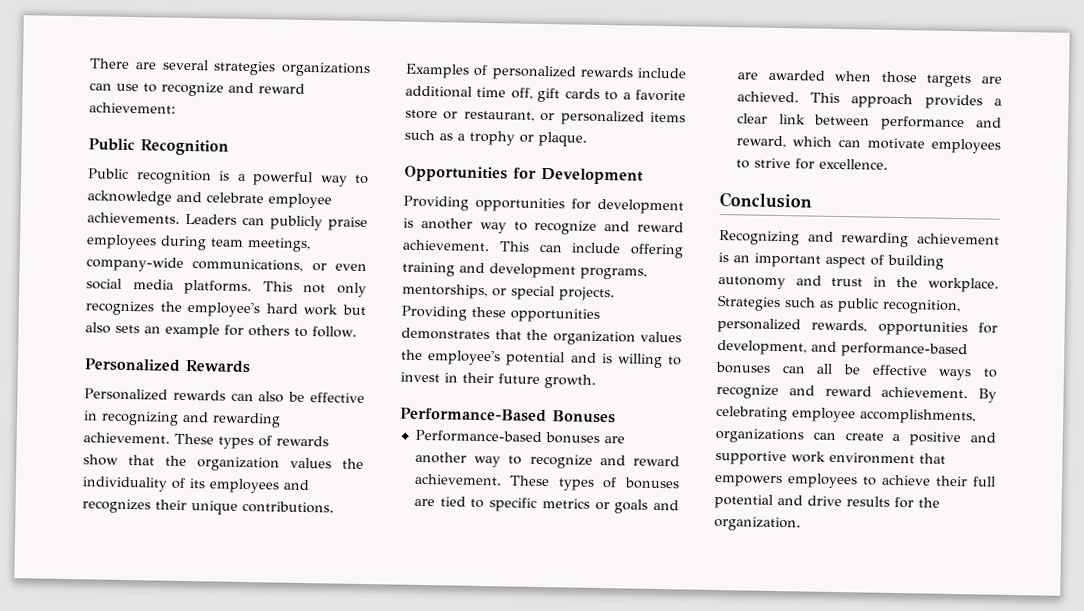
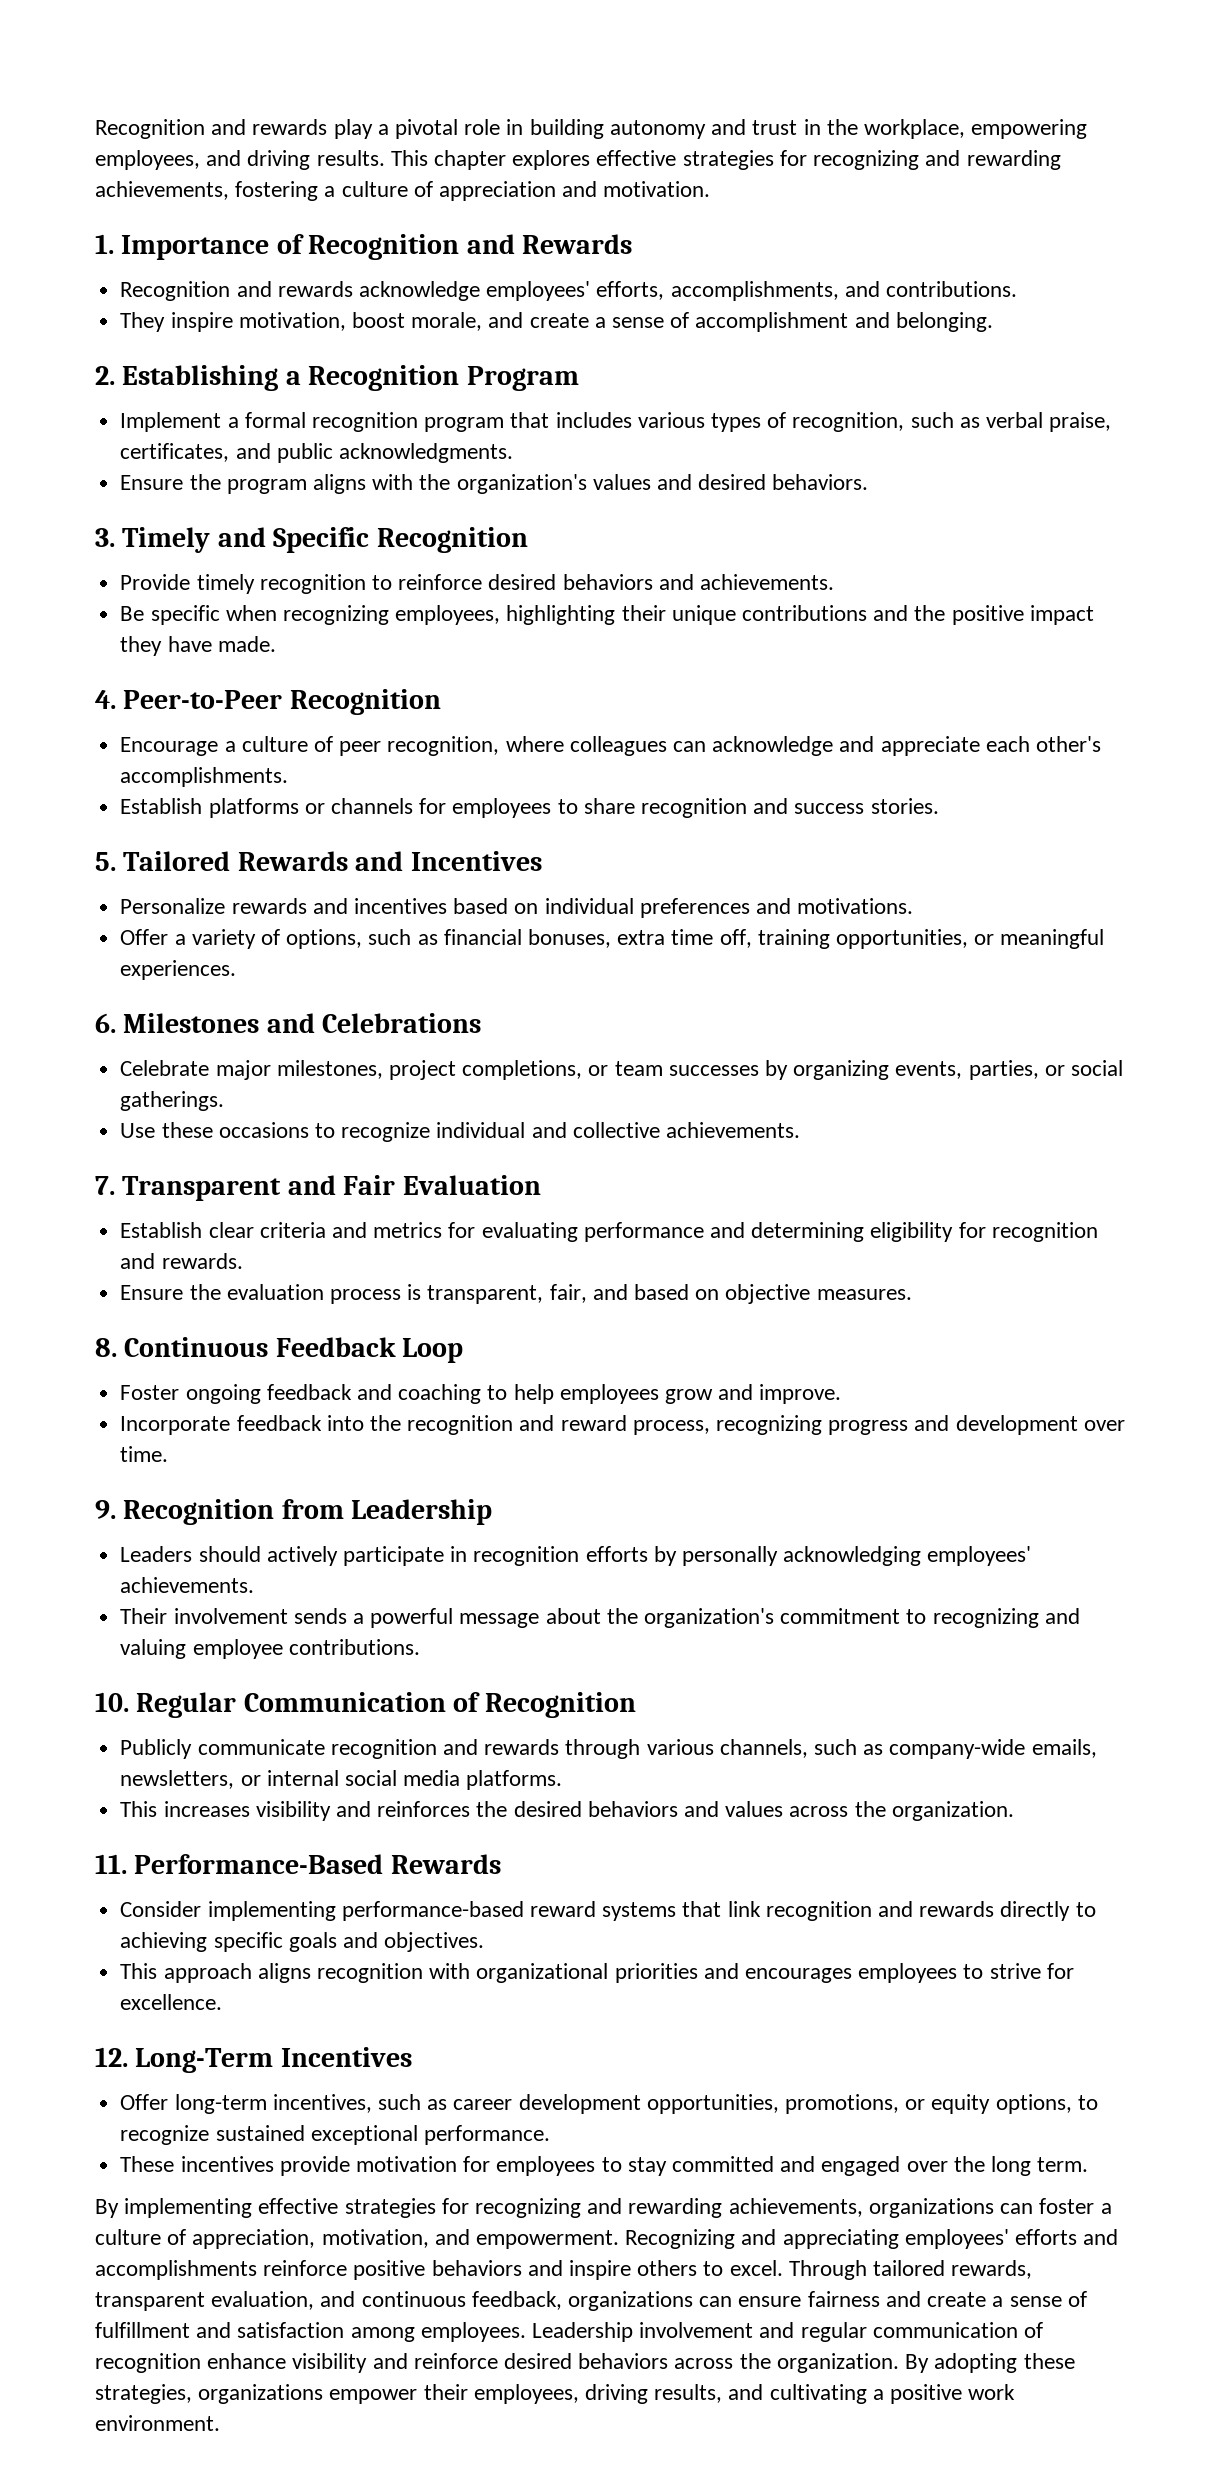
- There are several strategies organizations can use to recognize and reward achievement:
- Public Recognition
- Public recognition is a powerful way to acknowledge and celebrate employee achievements. Leaders can publicly praise employees during team meetings, company-wide communications, or even social media platforms. This not only recognizes the employee's hard work but also sets an example for others to follow.
- Personalized Rewards
- Personalized rewards can also be effective in recognizing and rewarding achievement. These types of rewards show that the organization values the individuality of its employees and recognizes their unique contributions. Examples of personalized rewards include additional time off, gift cards to a favorite store or restaurant, or personalized items such as a trophy or plaque.
- Opportunities for Development
- Providing opportunities for development is another way to recognize and reward achievement. This can include offering training and development programs, mentorships, or special projects. Providing these opportunities demonstrates that the organization values the employee's potential and is willing to invest in their future growth.
- Performance-Based Bonuses
- Performance-based bonuses are another way to recognize and reward achievement. These types of bonuses are tied to specific metrics or goals and are awarded when those targets are achieved. This approach provides a clear link between performance and reward, which can motivate employees to strive for excellence.
+ Recognition and rewards play a pivotal role in building autonomy and trust in the workplace, empowering employees, and driving results. This chapter explores effective strategies for recognizing and rewarding achievements, fostering a culture of appreciation and motivation.
+ 1. Importance of Recognition and Rewards
+ Recognition and rewards acknowledge employees' efforts, accomplishments, and contributions.
+ They inspire motivation, boost morale, and create a sense of accomplishment and belonging.
+ 2. Establishing a Recognition Program
+ Implement a formal recognition program that includes various types of recognition, such as verbal praise, certificates, and public acknowledgments.
+ Ensure the program aligns with the organization's values and desired behaviors.
+ 3. Timely and Specific Recognition
+ Provide timely recognition to reinforce desired behaviors and achievements.
+ Be specific when recognizing employees, highlighting their unique contributions and the positive impact they have made.
+ 4. Peer-to-Peer Recognition
+ Encourage a culture of peer recognition, where colleagues can acknowledge and appreciate each other's accomplishments.
+ Establish platforms or channels for employees to share recognition and success stories.
+ 5. Tailored Rewards and Incentives
+ Personalize rewards and incentives based on individual preferences and motivations.
+ Offer a variety of options, such as financial bonuses, extra time off, training opportunities, or meaningful experiences.
+ 6. Milestones and Celebrations
+ Celebrate major milestones, project completions, or team successes by organizing events, parties, or social gatherings.
+ Use these occasions to recognize individual and collective achievements.
+ 7. Transparent and Fair Evaluation
+ Establish clear criteria and metrics for evaluating performance and determining eligibility for recognition and rewards.
+ Ensure the evaluation process is transparent, fair, and based on objective measures.
+ 8. Continuous Feedback Loop
+ Foster ongoing feedback and coaching to help employees grow and improve.
+ Incorporate feedback into the recognition and reward process, recognizing progress and development over time.
+ 9. Recognition from Leadership
+ Leaders should actively participate in recognition efforts by personally acknowledging employees' achievements.
+ Their involvement sends a powerful message about the organization's commitment to recognizing and valuing employee contributions.
+ 10. Regular Communication of Recognition
+ Publicly communicate recognition and rewards through various channels, such as company-wide emails, newsletters, or internal social media platforms.
+ This increases visibility and reinforces the desired behaviors and values across the organization.
+ 11. Performance-Based Rewards
+ Consider implementing performance-based reward systems that link recognition and rewards directly to achieving specific goals and objectives.
+ This approach aligns recognition with organizational priorities and encourages employees to strive for excellence.
- Conclusion
- Recognizing and rewarding achievement is an important aspect of building autonomy and trust in the workplace. Strategies such as public recognition, personalized rewards, opportunities for development, and performance-based bonuses can all be effective ways to recognize and reward achievement. By celebrating employee accomplishments, organizations can create a positive and supportive work environment that empowers employees to achieve their full potential and drive results for the organization.
+ 12. Long-Term Incentives
+ Offer long-term incentives, such as career development opportunities, promotions, or equity options, to recognize sustained exceptional performance.
+ These incentives provide motivation for employees to stay committed and engaged over the long term.
+ By implementing effective strategies for recognizing and rewarding achievements, organizations can foster a culture of appreciation, motivation, and empowerment. Recognizing and appreciating employees' efforts and accomplishments reinforce positive behaviors and inspire others to excel. Through tailored rewards, transparent evaluation, and continuous feedback, organizations can ensure fairness and create a sense of fulfillment and satisfaction among employees. Leadership involvement and regular communication of recognition enhance visibility and reinforce desired behaviors across the organization. By adopting these strategies, organizations empower their employees, driving results, and cultivating a positive work environment.

